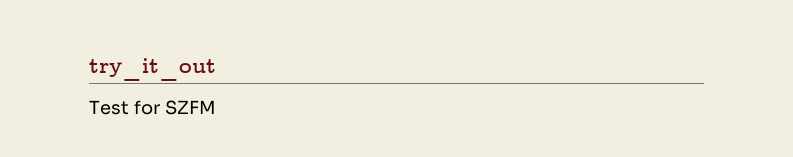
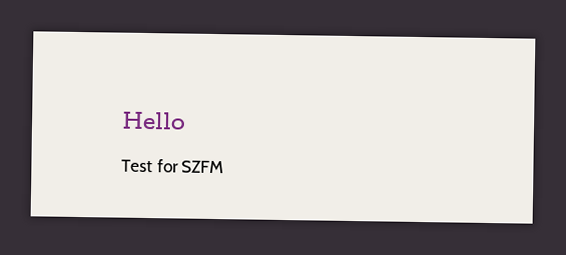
- try_it_out
+ Hello

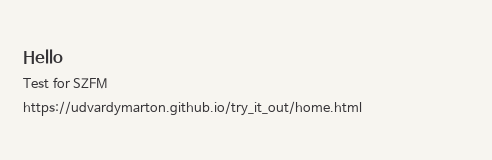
+ https://udvardymarton.github.io/try_it_out/home.html

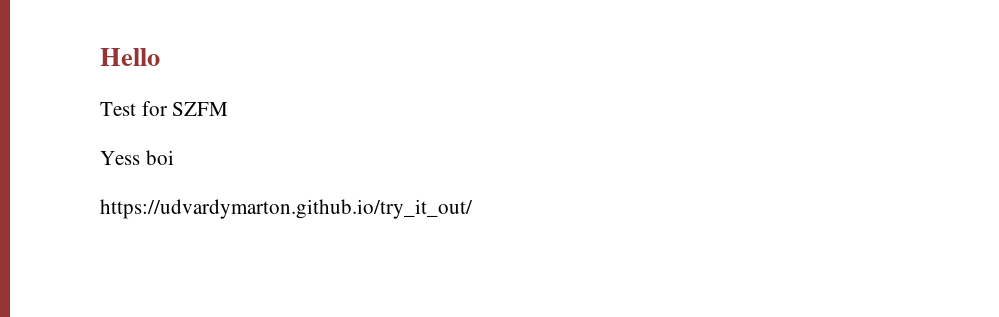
- https://udvardymarton.github.io/try_it_out/home.html
+ Yess boi
+ https://udvardymarton.github.io/try_it_out/

